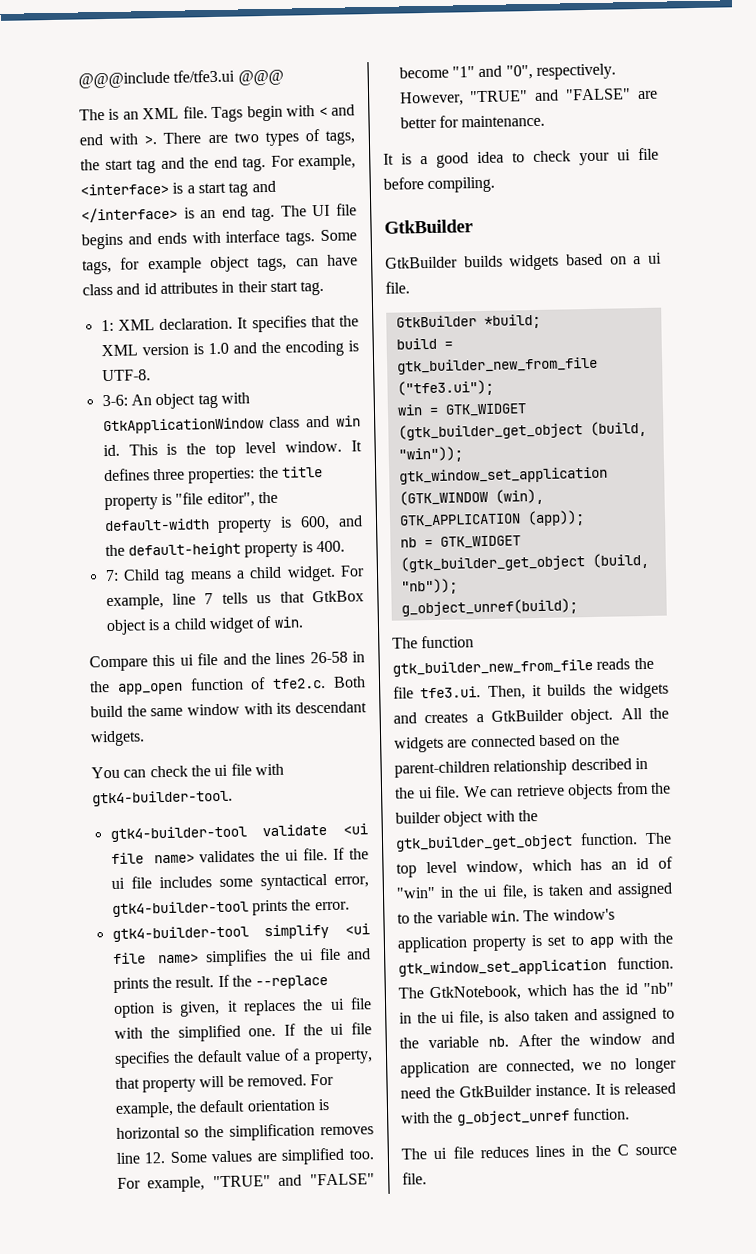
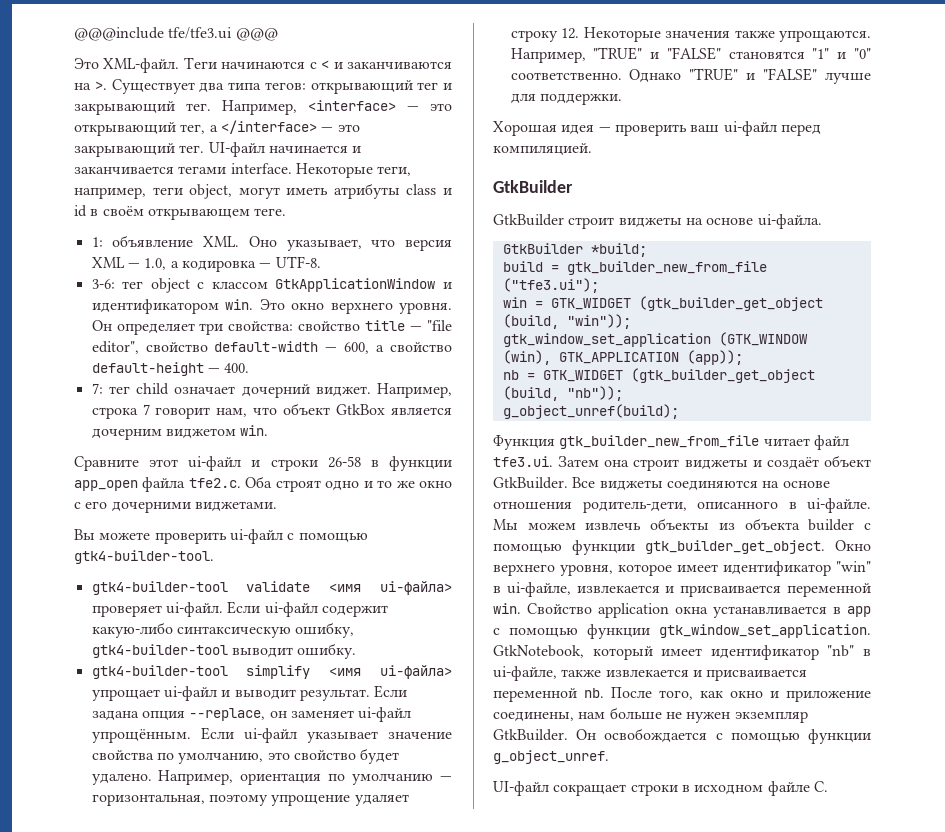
- The is an XML file. Tags begin with < and end with >. There are two types of tags, the start tag and the end tag. For example, <interface> is a start tag and </interface> is an end tag. The UI file begins and ends with interface tags. Some tags, for example object tags, can have class and id attributes in their start tag.
- 1: XML declaration. It specifies that the XML version is 1.0 and the encoding is UTF-8.
- 3-6: An object tag with GtkApplicationWindow class and win id. This is the top level window. It defines three properties: the title property is "file editor", the default-width property is 600, and the default-height property is 400.
- 7: Child tag means a child widget. For example, line 7 tells us that GtkBox object is a child widget of win.
- Compare this ui file and the lines 26-58 in the app_open function of tfe2.c. Both build the same window with its descendant widgets.
- You can check the ui file with gtk4-builder-tool.
- gtk4-builder-tool validate <ui file name> validates the ui file. If the ui file includes some syntactical error, gtk4-builder-tool prints the error.
- gtk4-builder-tool simplify <ui file name> simplifies the ui file and prints the result. If the --replace option is given, it replaces the ui file with the simplified one. If the ui file specifies the default value of a property, that property will be removed. For example, the default orientation is horizontal so the simplification removes line 12. Some values are simplified too. For example, "TRUE" and "FALSE" become "1" and "0", respectively. However, "TRUE" and "FALSE" are better for maintenance.
- It is a good idea to check your ui file before compiling.
+ Это XML-файл. Теги начинаются с < и заканчиваются на >. Существует два типа тегов: открывающий тег и закрывающий тег. Например, <interface> — это открывающий тег, а </interface> — это закрывающий тег. UI-файл начинается и заканчивается тегами interface. Некоторые теги, например, теги object, могут иметь атрибуты class и id в своём открывающем теге.
+ 1: объявление XML. Оно указывает, что версия XML — 1.0, а кодировка — UTF-8.
+ 3-6: тег object с классом GtkApplicationWindow и идентификатором win. Это окно верхнего уровня. Он определяет три свойства: свойство title — "file editor", свойство default-width — 600, а свойство default-height — 400.
+ 7: тег child означает дочерний виджет. Например, строка 7 говорит нам, что объект GtkBox является дочерним виджетом win.
+ Сравните этот ui-файл и строки 26-58 в функции app_open файла tfe2.c. Оба строят одно и то же окно с его дочерними виджетами.
+ Вы можете проверить ui-файл с помощью gtk4-builder-tool.
+ gtk4-builder-tool validate <имя ui-файла> проверяет ui-файл. Если ui-файл содержит какую-либо синтаксическую ошибку, gtk4-builder-tool выводит ошибку.
+ gtk4-builder-tool simplify <имя ui-файла> упрощает ui-файл и выводит результат. Если задана опция --replace, он заменяет ui-файл упрощённым. Если ui-файл указывает значение свойства по умолчанию, это свойство будет удалено. Например, ориентация по умолчанию — горизонтальная, поэтому упрощение удаляет строку 12. Некоторые значения также упрощаются. Например, "TRUE" и "FALSE" становятся "1" и "0" соответственно. Однако "TRUE" и "FALSE" лучше для поддержки.
+ Хорошая идея — проверить ваш ui-файл перед компиляцией.
  GtkBuilder
- GtkBuilder builds widgets based on a ui file.
+ GtkBuilder строит виджеты на основе ui-файла.
- The function gtk_builder_new_from_file reads the file tfe3.ui. Then, it builds the widgets and creates a GtkBuilder object. All the widgets are connected based on the parent-children relationship described in the ui file. We can retrieve objects from the builder object with the gtk_builder_get_object function. The top level window, which has an id of "win" in the ui file, is taken and assigned to the variable win. The window's application property is set to app with the gtk_window_set_application function. The GtkNotebook, which has the id "nb" in the ui file, is also taken and assigned to the variable nb. After the window and application are connected, we no longer need the GtkBuilder instance. It is released with the g_object_unref function.
- The ui file reduces lines in the C source file.
+ Функция gtk_builder_new_from_file читает файл tfe3.ui. Затем она строит виджеты и создаёт объект GtkBuilder. Все виджеты соединяются на основе отношения родитель-дети, описанного в ui-файле. Мы можем извлечь объекты из объекта builder с помощью функции gtk_builder_get_object. Окно верхнего уровня, которое имеет идентификатор "win" в ui-файле, извлекается и присваивается переменной win. Свойство application окна устанавливается в app с помощью функции gtk_window_set_application. GtkNotebook, который имеет идентификатор "nb" в ui-файле, также извлекается и присваивается переменной nb. После того, как окно и приложение соединены, нам больше не нужен экземпляр GtkBuilder. Он освобождается с помощью функции g_object_unref.
+ UI-файл сокращает строки в исходном файле C.

